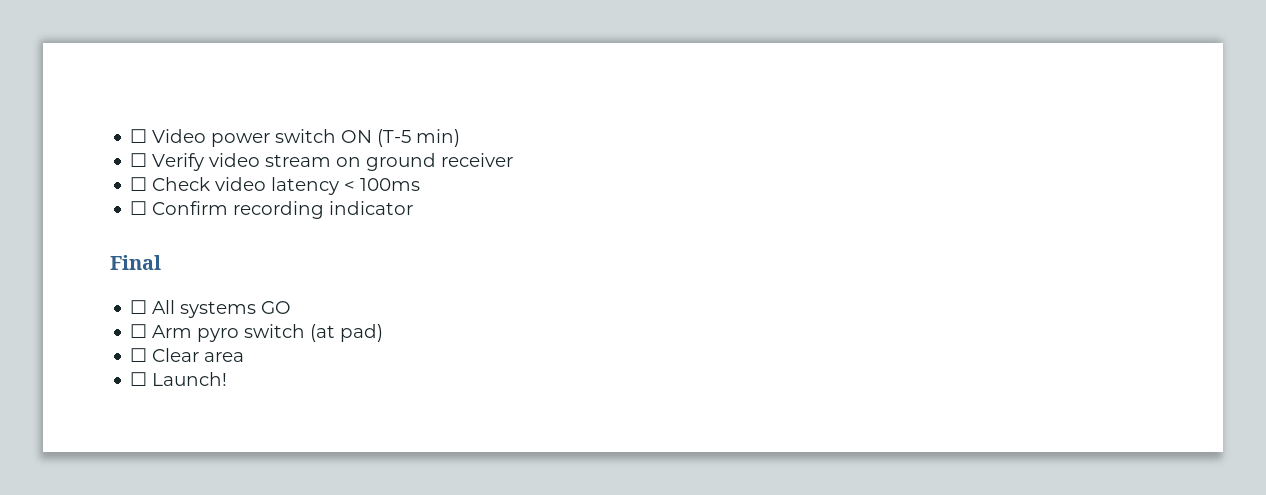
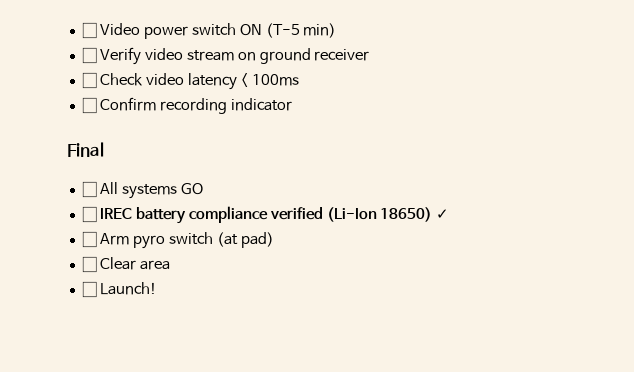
+ ☐ IREC battery compliance verified (Li-Ion 18650) ✓

